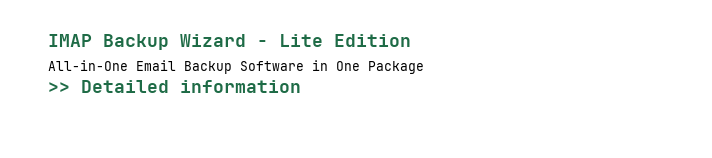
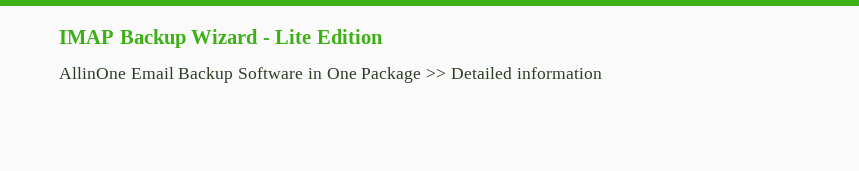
- All-in-One Email Backup Software in One Package
- >> Detailed information
+ AllinOne Email Backup Software in One Package >> Detailed information

